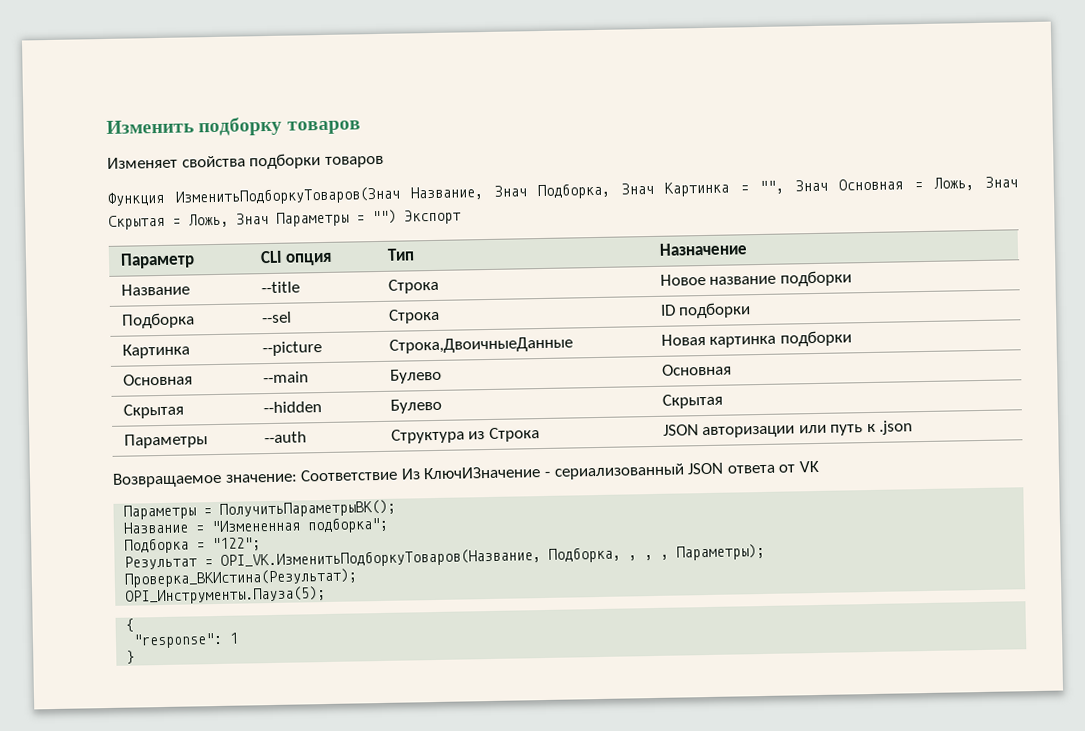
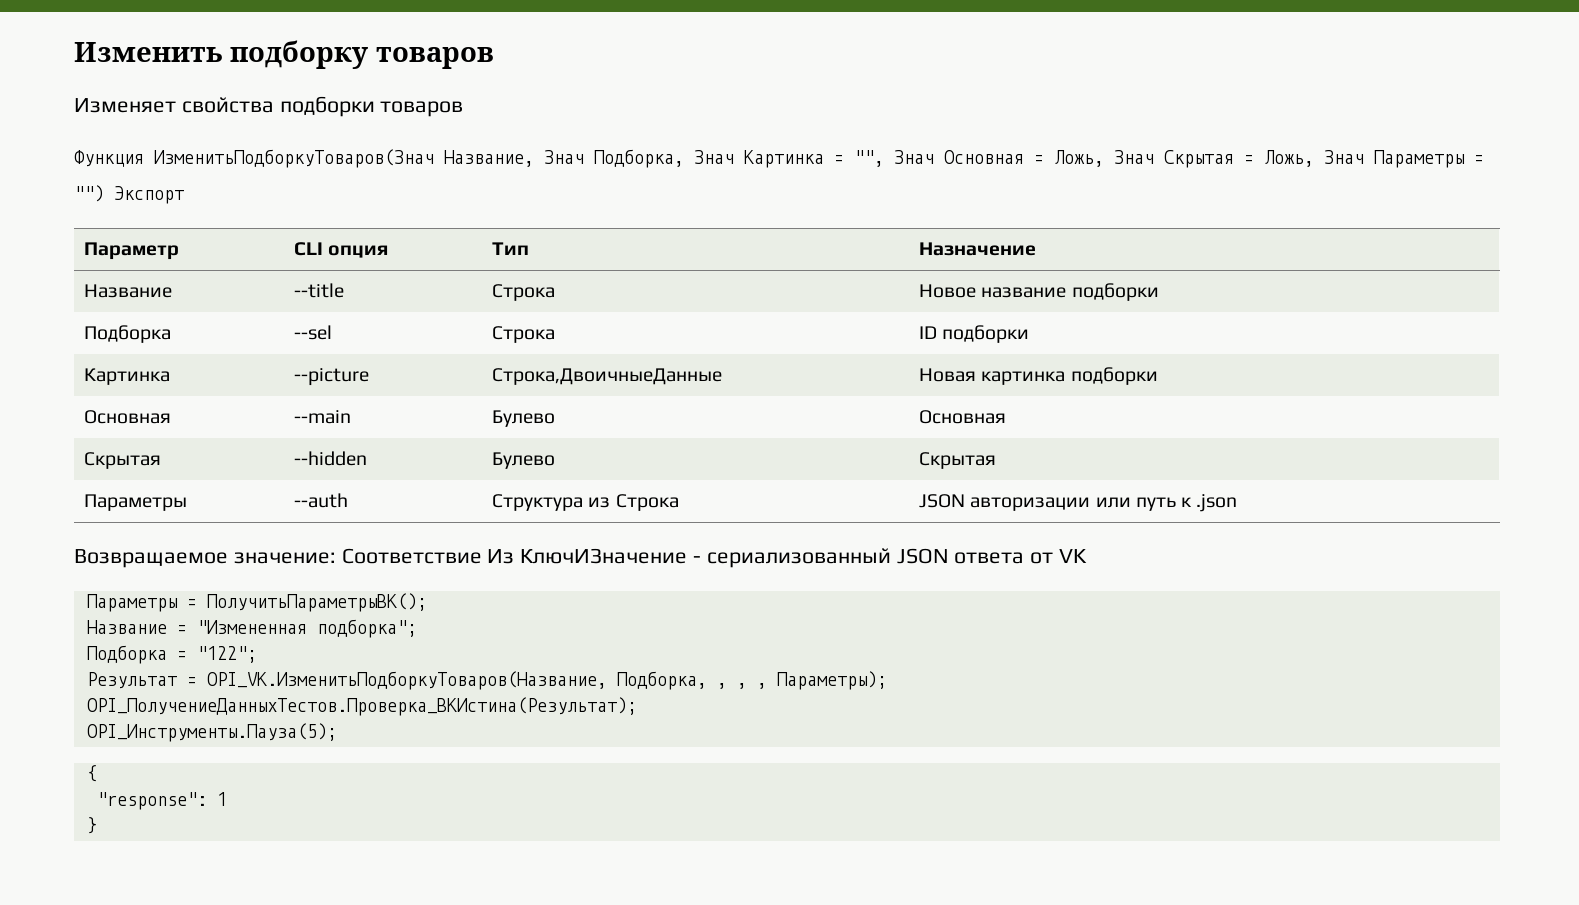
- Проверка_ВКИстина(Результат);
+ OPI_ПолучениеДанныхТестов.Проверка_ВКИстина(Результат);

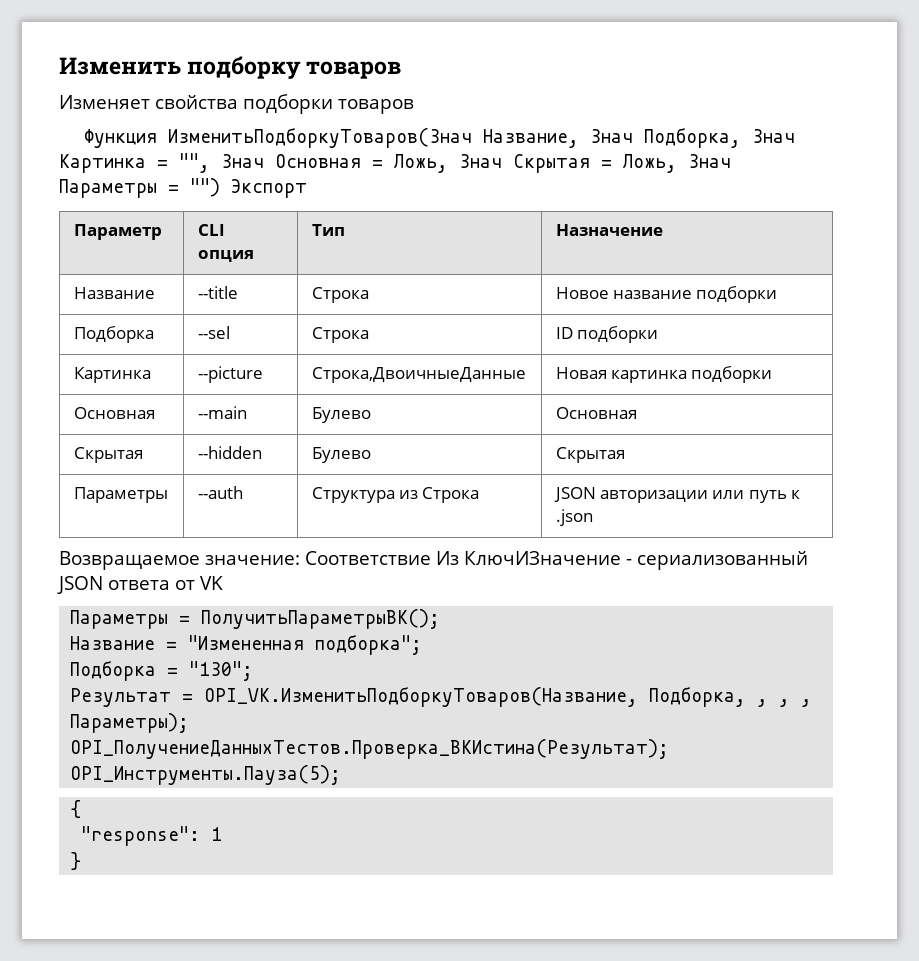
- Подборка = "122";
+ Подборка = "130";

